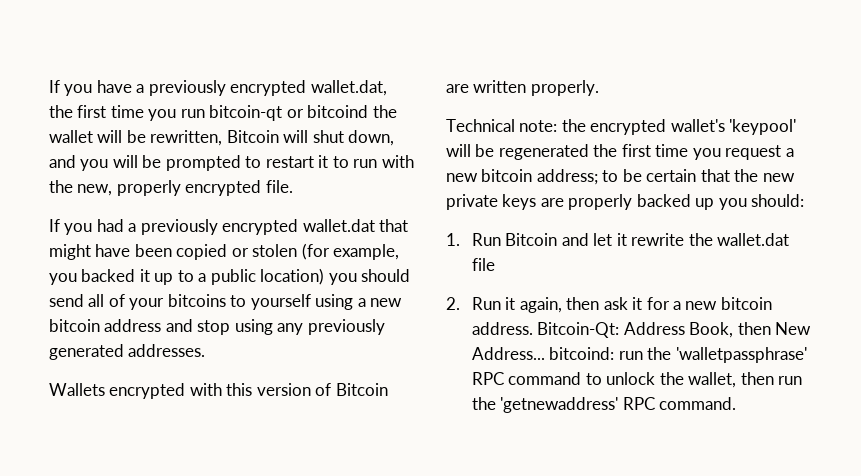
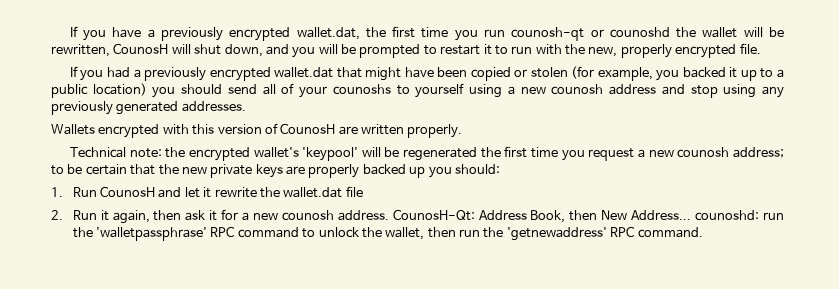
- If you have a previously encrypted wallet.dat, the first time you run bitcoin-qt or bitcoind the wallet will be rewritten, Bitcoin will shut down, and you will be prompted to restart it to run with the new, properly encrypted file.
+ If you have a previously encrypted wallet.dat, the first time you run counosh-qt or counoshd the wallet will be rewritten, CounosH will shut down, and you will be prompted to restart it to run with the new, properly encrypted file.
- If you had a previously encrypted wallet.dat that might have been copied or stolen (for example, you backed it up to a public location) you should send all of your bitcoins to yourself using a new bitcoin address and stop using any previously generated addresses.
+ If you had a previously encrypted wallet.dat that might have been copied or stolen (for example, you backed it up to a public location) you should send all of your counoshs to yourself using a new counosh address and stop using any previously generated addresses.
- Wallets encrypted with this version of Bitcoin are written properly.
+ Wallets encrypted with this version of CounosH are written properly.
- Technical note: the encrypted wallet's 'keypool' will be regenerated the first time you request a new bitcoin address; to be certain that the new private keys are properly backed up you should:
+ Technical note: the encrypted wallet's 'keypool' will be regenerated the first time you request a new counosh address; to be certain that the new private keys are properly backed up you should:
- 1. Run Bitcoin and let it rewrite the wallet.dat file
+ 1. Run CounosH and let it rewrite the wallet.dat file
- 2. Run it again, then ask it for a new bitcoin address. Bitcoin-Qt: Address Book, then New Address... bitcoind: run the 'walletpassphrase' RPC command to unlock the wallet, then run the 'getnewaddress' RPC command.
+ 2. Run it again, then ask it for a new counosh address. CounosH-Qt: Address Book, then New Address... counoshd: run the 'walletpassphrase' RPC command to unlock the wallet, then run the 'getnewaddress' RPC command.

